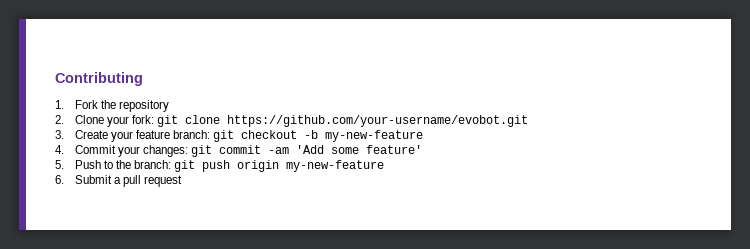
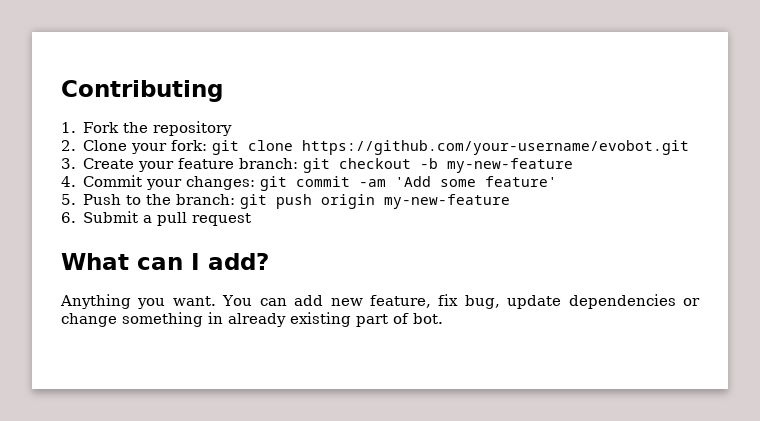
+ What can I add?
+ Anything you want. You can add new feature, fix bug, update dependencies or change something in already existing part of bot.

